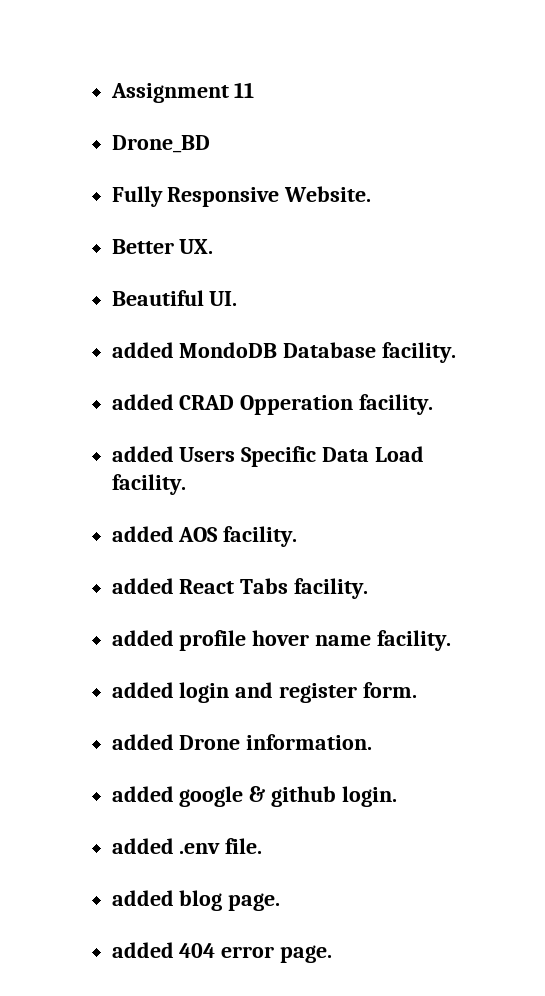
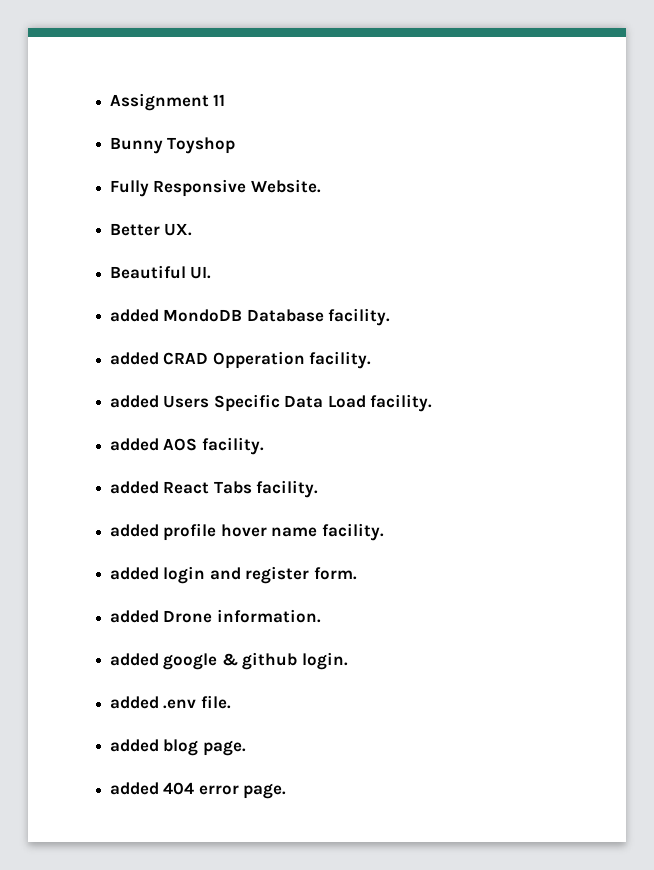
- Drone_BD
+ Bunny Toyshop

